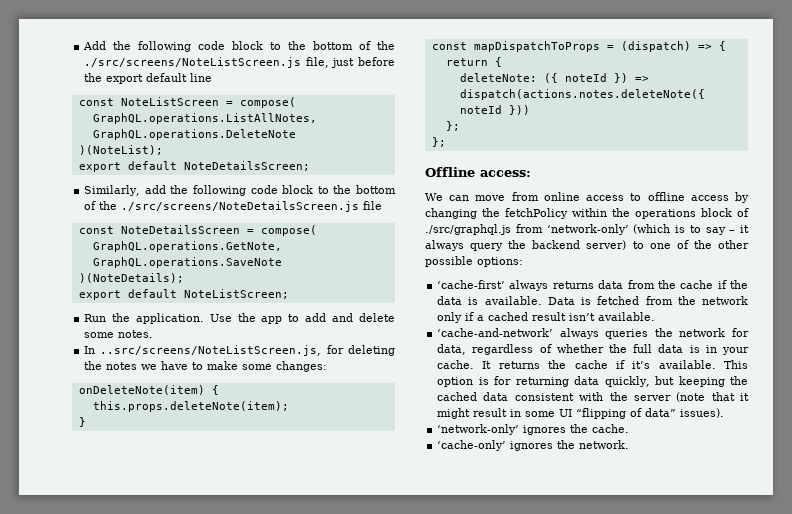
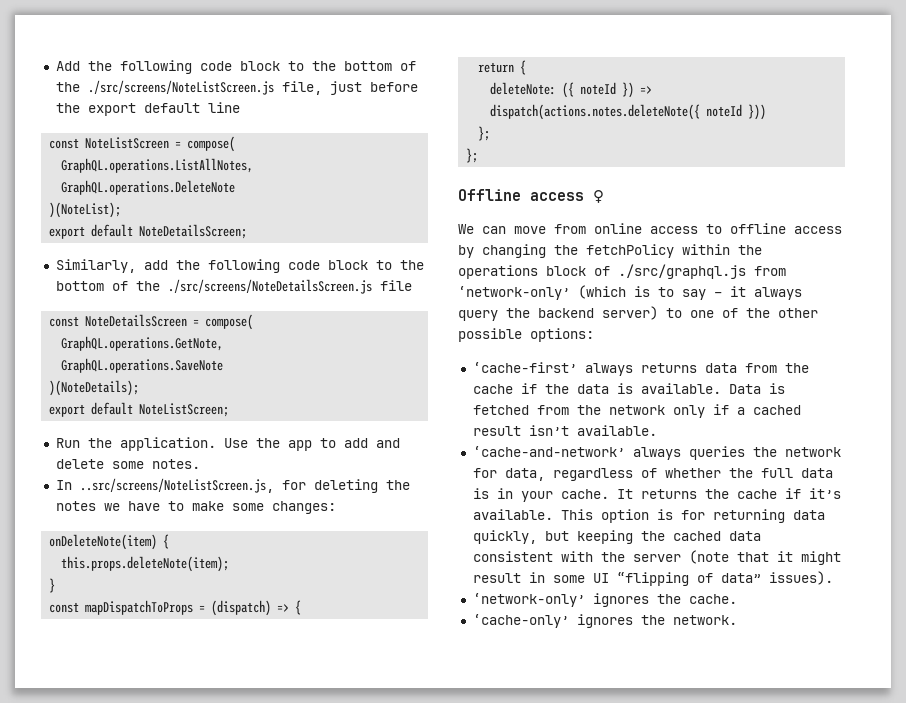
- Offline access:
+ Offline access ♀

